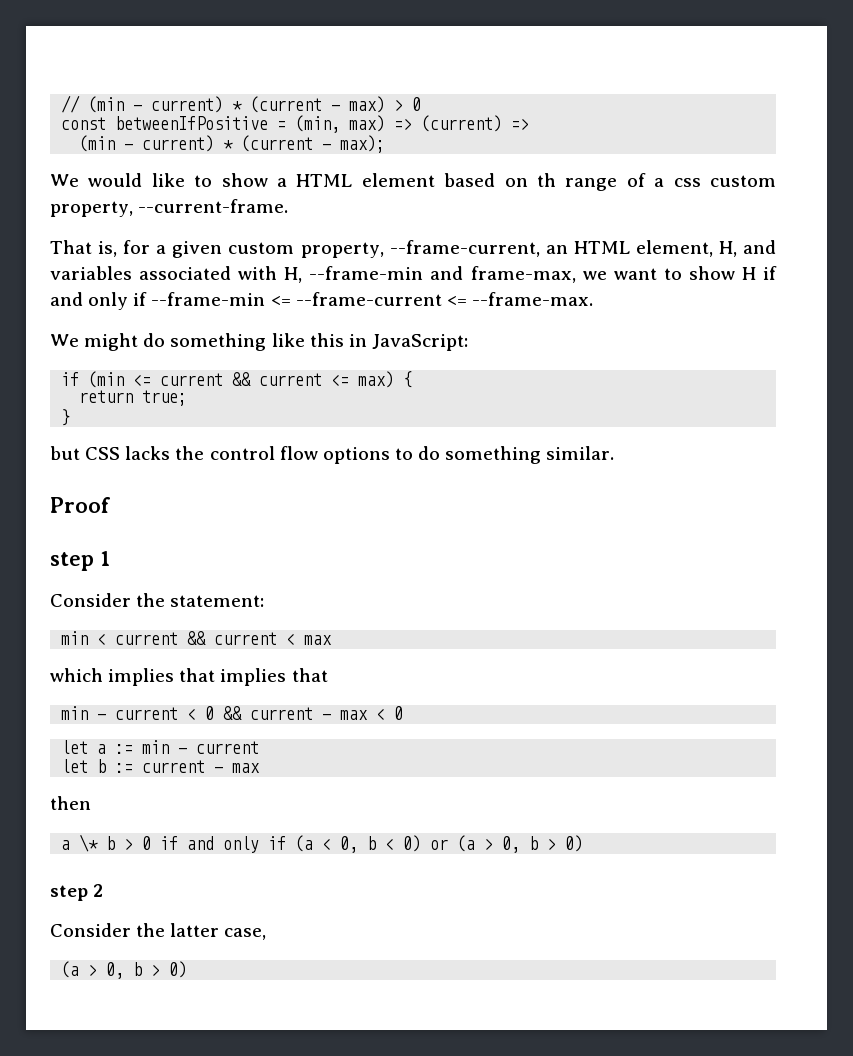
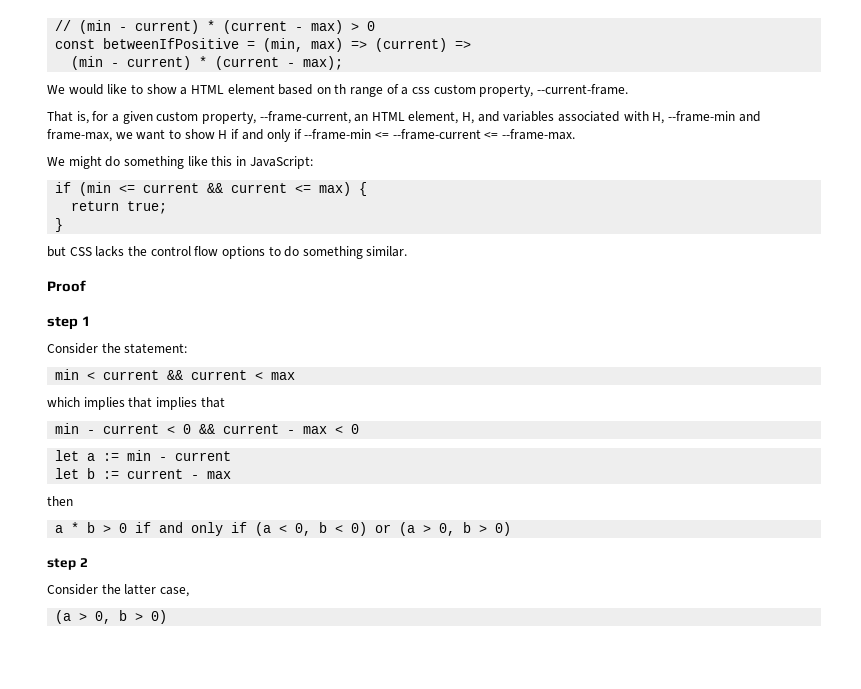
- a \* b > 0 if and only if (a < 0, b < 0) or (a > 0, b > 0)
+ a * b > 0 if and only if (a < 0, b < 0) or (a > 0, b > 0)

